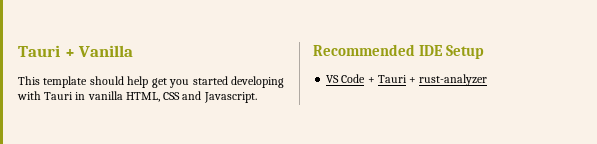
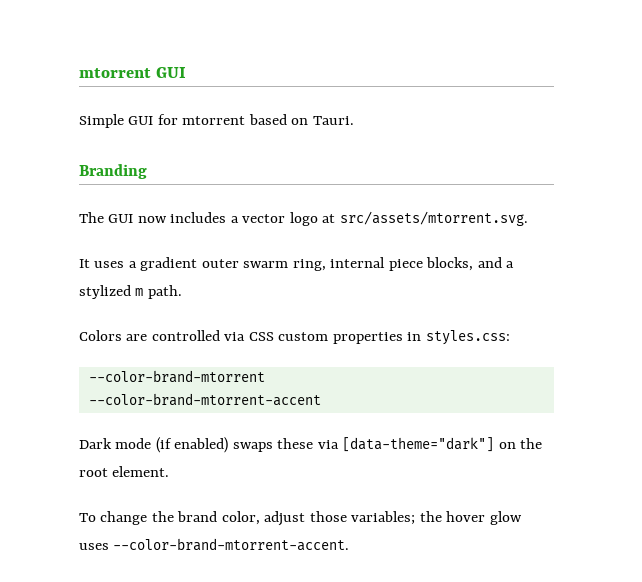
- Tauri + Vanilla
- This template should help get you started developing with Tauri in vanilla HTML, CSS and Javascript.
- Recommended IDE Setup
- VS Code + Tauri + rust-analyzer
+ mtorrent GUI
+ Simple GUI for mtorrent based on Tauri.
+ Branding
+ The GUI now includes a vector logo at src/assets/mtorrent.svg.
+ It uses a gradient outer swarm ring, internal piece blocks, and a stylized m path.
+ Colors are controlled via CSS custom properties in styles.css:
+ --color-brand-mtorrent
+ --color-brand-mtorrent-accent
+ Dark mode (if enabled) swaps these via [data-theme="dark"] on the root element.
+ To change the brand color, adjust those variables; the hover glow uses --color-brand-mtorrent-accent.

